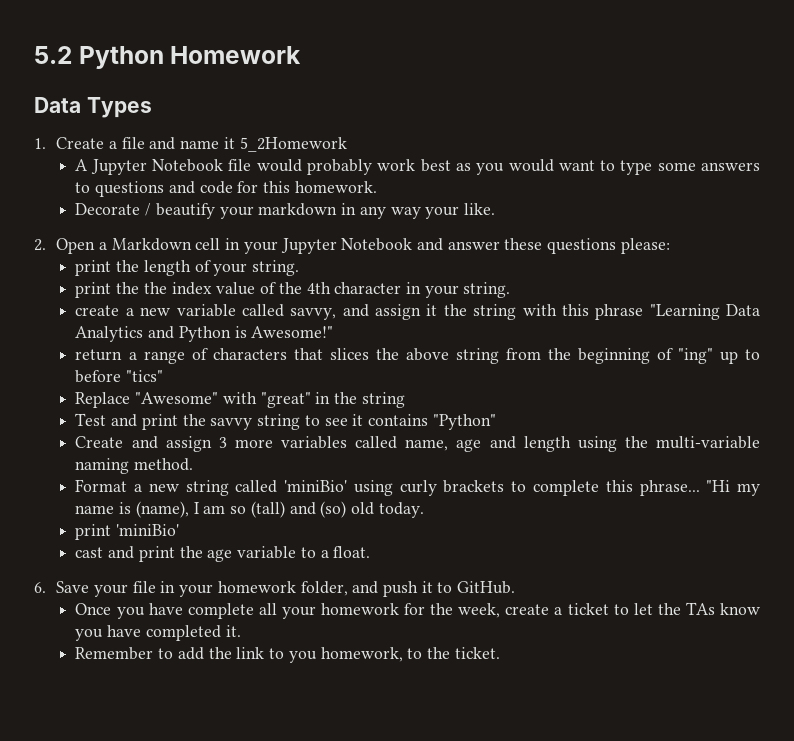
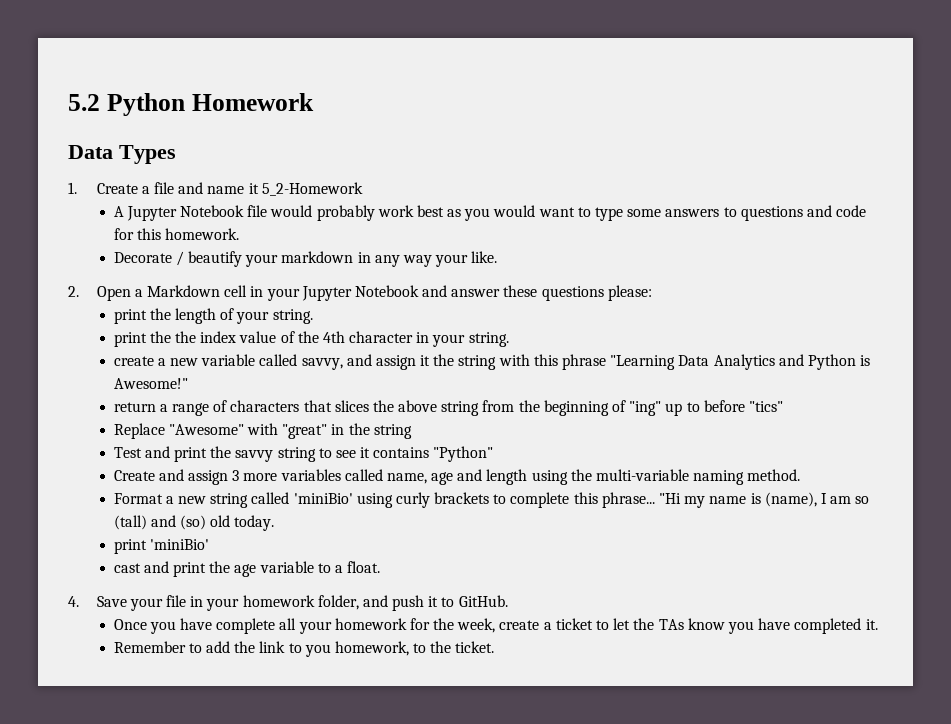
- 1. Create a file and name it 5_2Homework
+ 1. Create a file and name it 5_2-Homework
- 6. Save your file in your homework folder, and push it to GitHub.
+ 4. Save your file in your homework folder, and push it to GitHub.

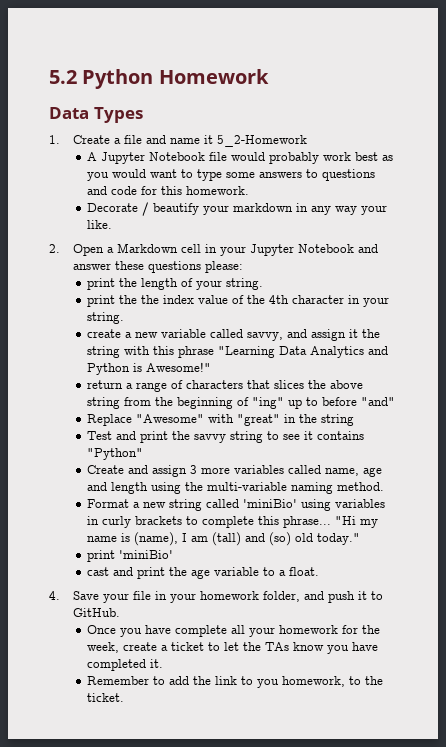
- return a range of characters that slices the above string from the beginning of "ing" up to before "tics"
+ return a range of characters that slices the above string from the beginning of "ing" up to before "and"
- Format a new string called 'miniBio' using curly brackets to complete this phrase...
+ Format a new string called 'miniBio' using variables in curly brackets to complete this phrase...
- "Hi my name is (name), I am so (tall) and (so) old today.
+ "Hi my name is (name), I am (tall) and (so) old today."

